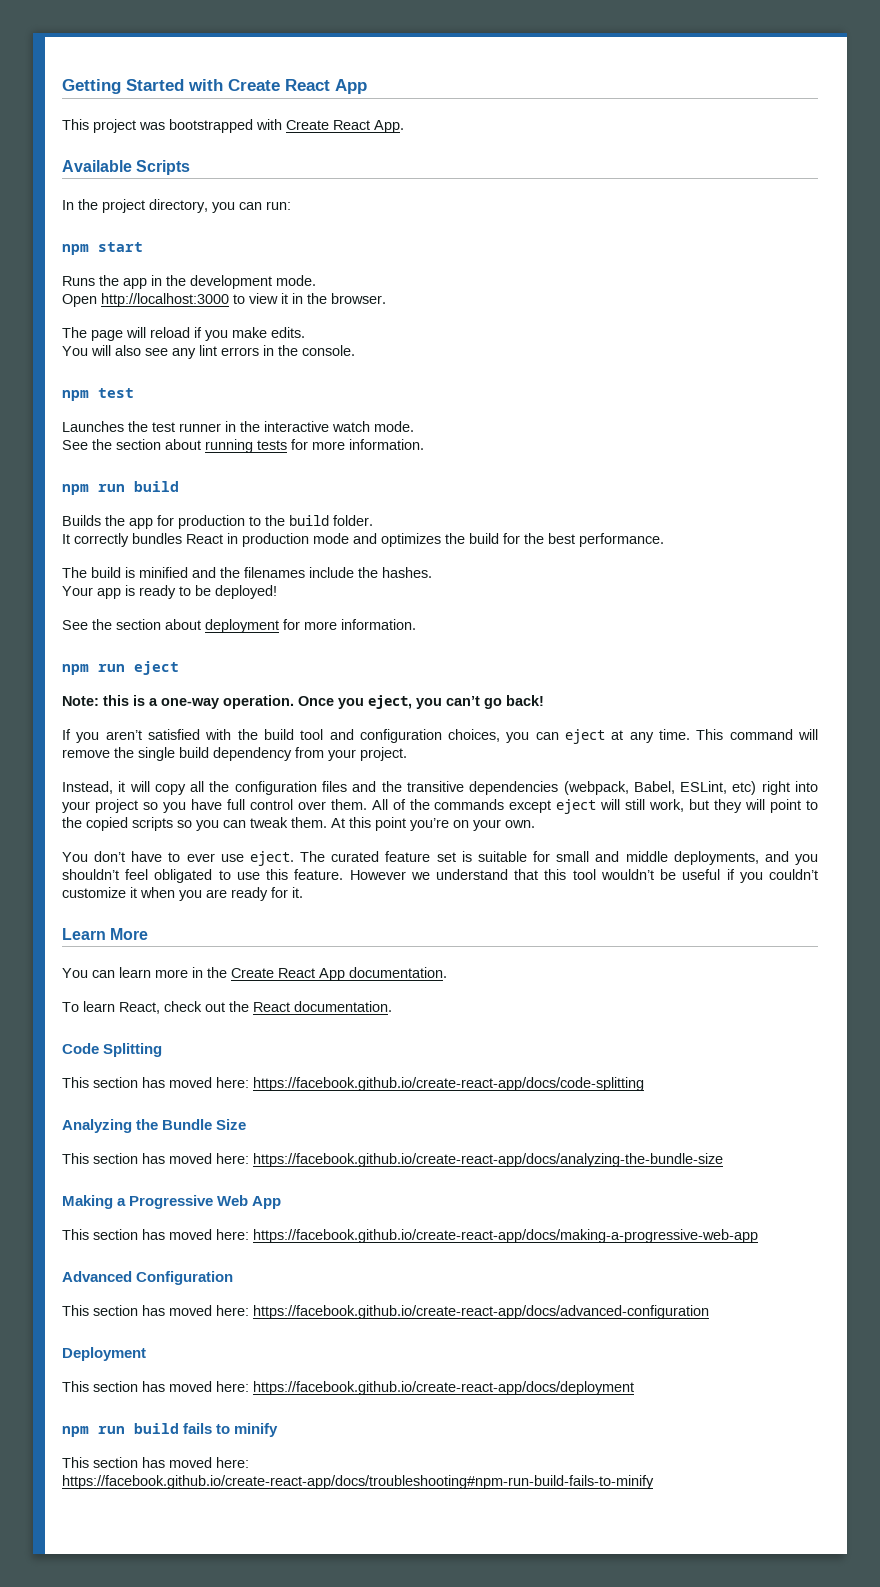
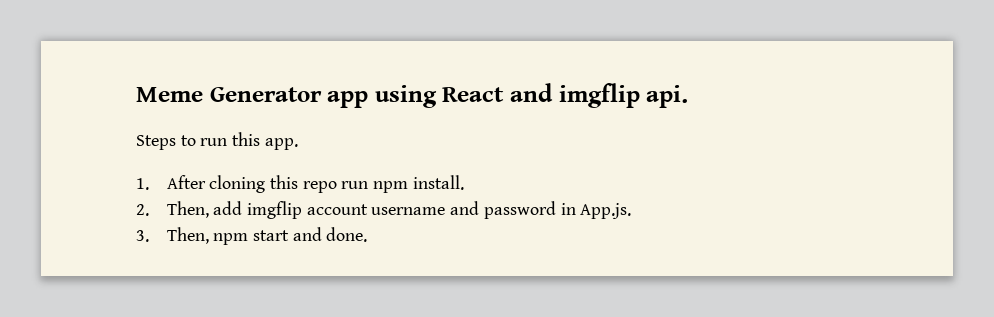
- Getting Started with Create React App
- This project was bootstrapped with Create React App.
- Available Scripts
- In the project directory, you can run:
- npm start
- Runs the app in the development mode.
- Open http://localhost:3000 to view it in the browser.
- The page will reload if you make edits.
- You will also see any lint errors in the console.
- npm test
- Launches the test runner in the interactive watch mode.
- See the section about running tests for more information.
- npm run build
- Builds the app for production to the build folder.
- It correctly bundles React in production mode and optimizes the build for the best performance.
- The build is minified and the filenames include the hashes.
- Your app is ready to be deployed!
- See the section about deployment for more information.
- npm run eject
- Note: this is a one-way operation. Once you eject, you can’t go back!
- If you aren’t satisfied with the build tool and configuration choices, you can eject at any time. This command will remove the single build dependency from your project.
- Instead, it will copy all the configuration files and the transitive dependencies (webpack, Babel, ESLint, etc) right into your project so you have full control over them. All of the commands except eject will still work, but they will point to the copied scripts so you can tweak them. At this point you’re on your own.
- You don’t have to ever use eject. The curated feature set is suitable for small and middle deployments, and you shouldn’t feel obligated to use this feature. However we understand that this tool wouldn’t be useful if you couldn’t customize it when you are ready for it.
- Learn More
- You can learn more in the Create React App documentation.
- To learn React, check out the React documentation.
- Code Splitting
- This section has moved here: https://facebook.github.io/create-react-app/docs/code-splitting
- Analyzing the Bundle Size
- This section has moved here: https://facebook.github.io/create-react-app/docs/analyzing-the-bundle-size
- Making a Progressive Web App
- This section has moved here: https://facebook.github.io/create-react-app/docs/making-a-progressive-web-app
- Advanced Configuration
- This section has moved here: https://facebook.github.io/create-react-app/docs/advanced-configuration
- Deployment
- This section has moved here: https://facebook.github.io/create-react-app/docs/deployment
- npm run build fails to minify
- This section has moved here: https://facebook.github.io/create-react-app/docs/troubleshooting#npm-run-build-fails-to-minify
+ Meme Generator app using React and imgflip api.
+ Steps to run this app.
+ 1. After cloning this repo run npm install.
+ 2. Then, add imgflip account username and password in App.js.
+ 3. Then, npm start and done.

